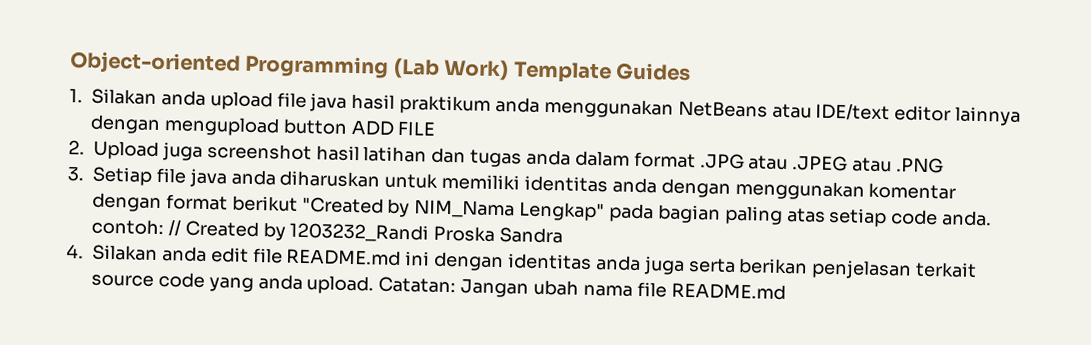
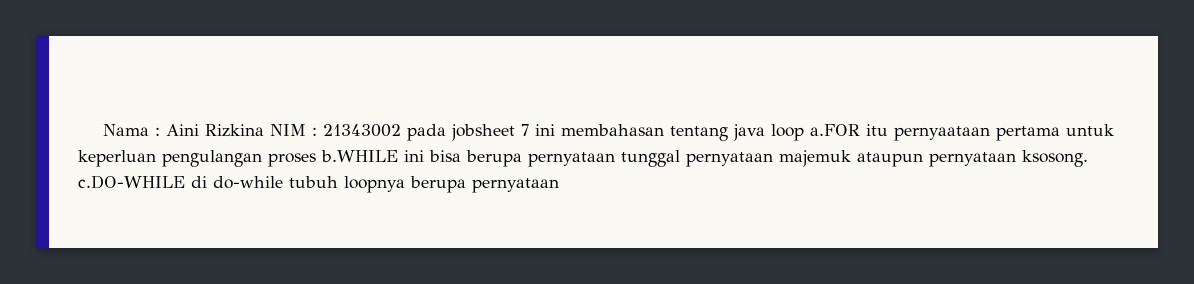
- Object-oriented Programming (Lab Work) Template Guides
- 1. Silakan anda upload file java hasil praktikum anda menggunakan NetBeans atau IDE/text editor lainnya dengan mengupload button ADD FILE
- 2. Upload juga screenshot hasil latihan dan tugas anda dalam format .JPG atau .JPEG atau .PNG
- 3. Setiap file java anda diharuskan untuk memiliki identitas anda dengan menggunakan komentar dengan format berikut "Created by NIM_Nama Lengkap" pada bagian paling atas setiap code anda. contoh: // Created by 1203232_Randi Proska Sandra
- 4. Silakan anda edit file README.md ini dengan identitas anda juga serta berikan penjelasan terkait source code yang anda upload. Catatan: Jangan ubah nama file README.md
+ Nama : Aini Rizkina NIM : 21343002 pada jobsheet 7 ini membahasan tentang java loop a.FOR itu pernyaataan pertama untuk keperluan pengulangan proses b.WHILE ini bisa berupa pernyataan tunggal pernyataan majemuk ataupun pernyataan ksosong. c.DO-WHILE di do-while tubuh loopnya berupa pernyataan

